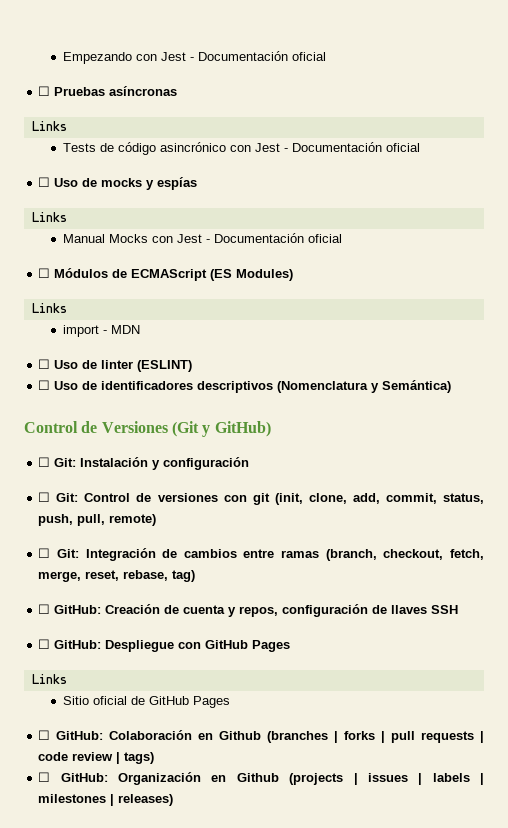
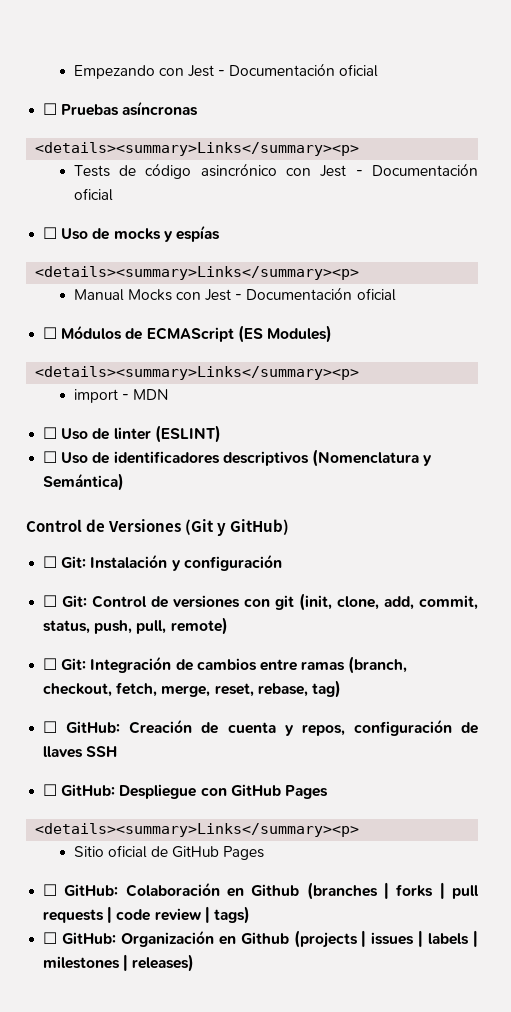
  ☐ Pruebas asíncronas
- Links
+ <details><summary>Links</summary><p>
  ☐ Uso de mocks y espías
- Links
+ <details><summary>Links</summary><p>
  ☐ Módulos de ECMAScript (ES Modules)
- Links
+ <details><summary>Links</summary><p>
  ☐ GitHub: Despliegue con GitHub Pages
- Links
+ <details><summary>Links</summary><p>

